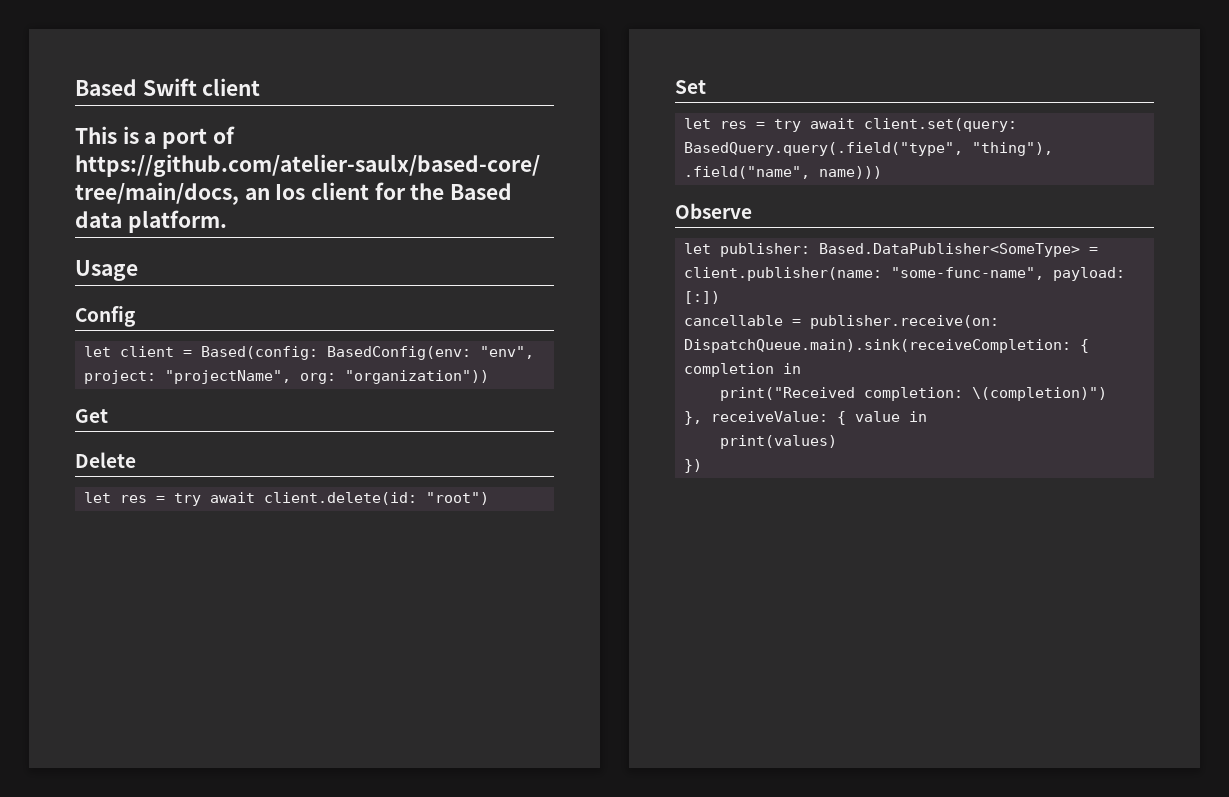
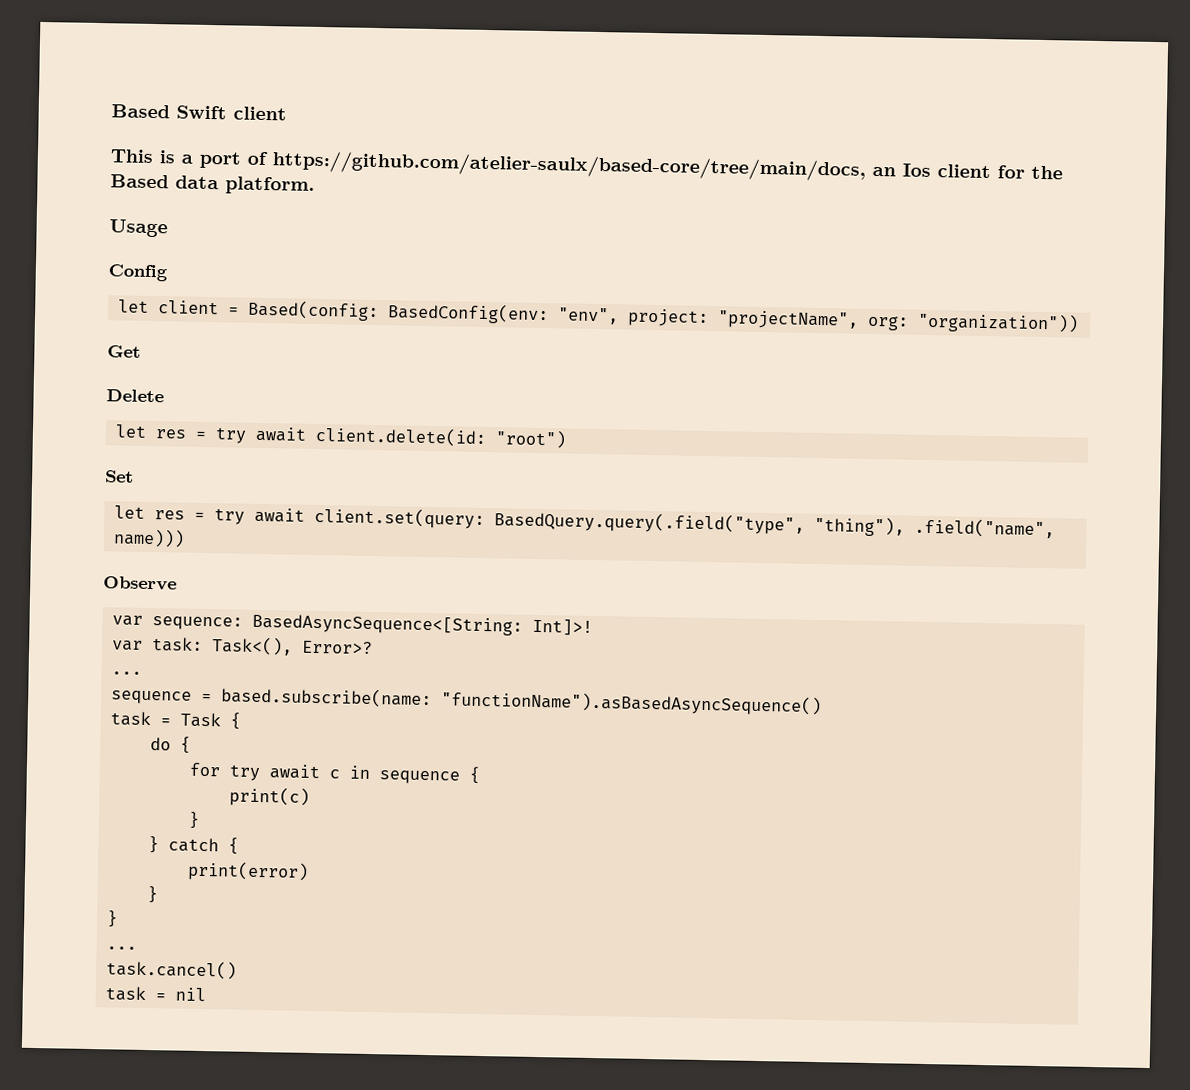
- let publisher: Based.DataPublisher<SomeType> = client.publisher(name: "some-func-name", payload: [:])
- cancellable = publisher.receive(on: DispatchQueue.main).sink(receiveCompletion: { completion in
- print("Received completion: \(completion)")
- }, receiveValue: { value in
- print(values)
- })
+ var sequence: BasedAsyncSequence<[String: Int]>!
+ var task: Task<(), Error>?
+ ...
+ sequence = based.subscribe(name: "functionName").asBasedAsyncSequence()
+ task = Task {
+ do {
+ for try await c in sequence {
+ print(c)
+ }
+ } catch {
+ print(error)
+ }
+ }
+ ...
+ task.cancel()
+ task = nil

